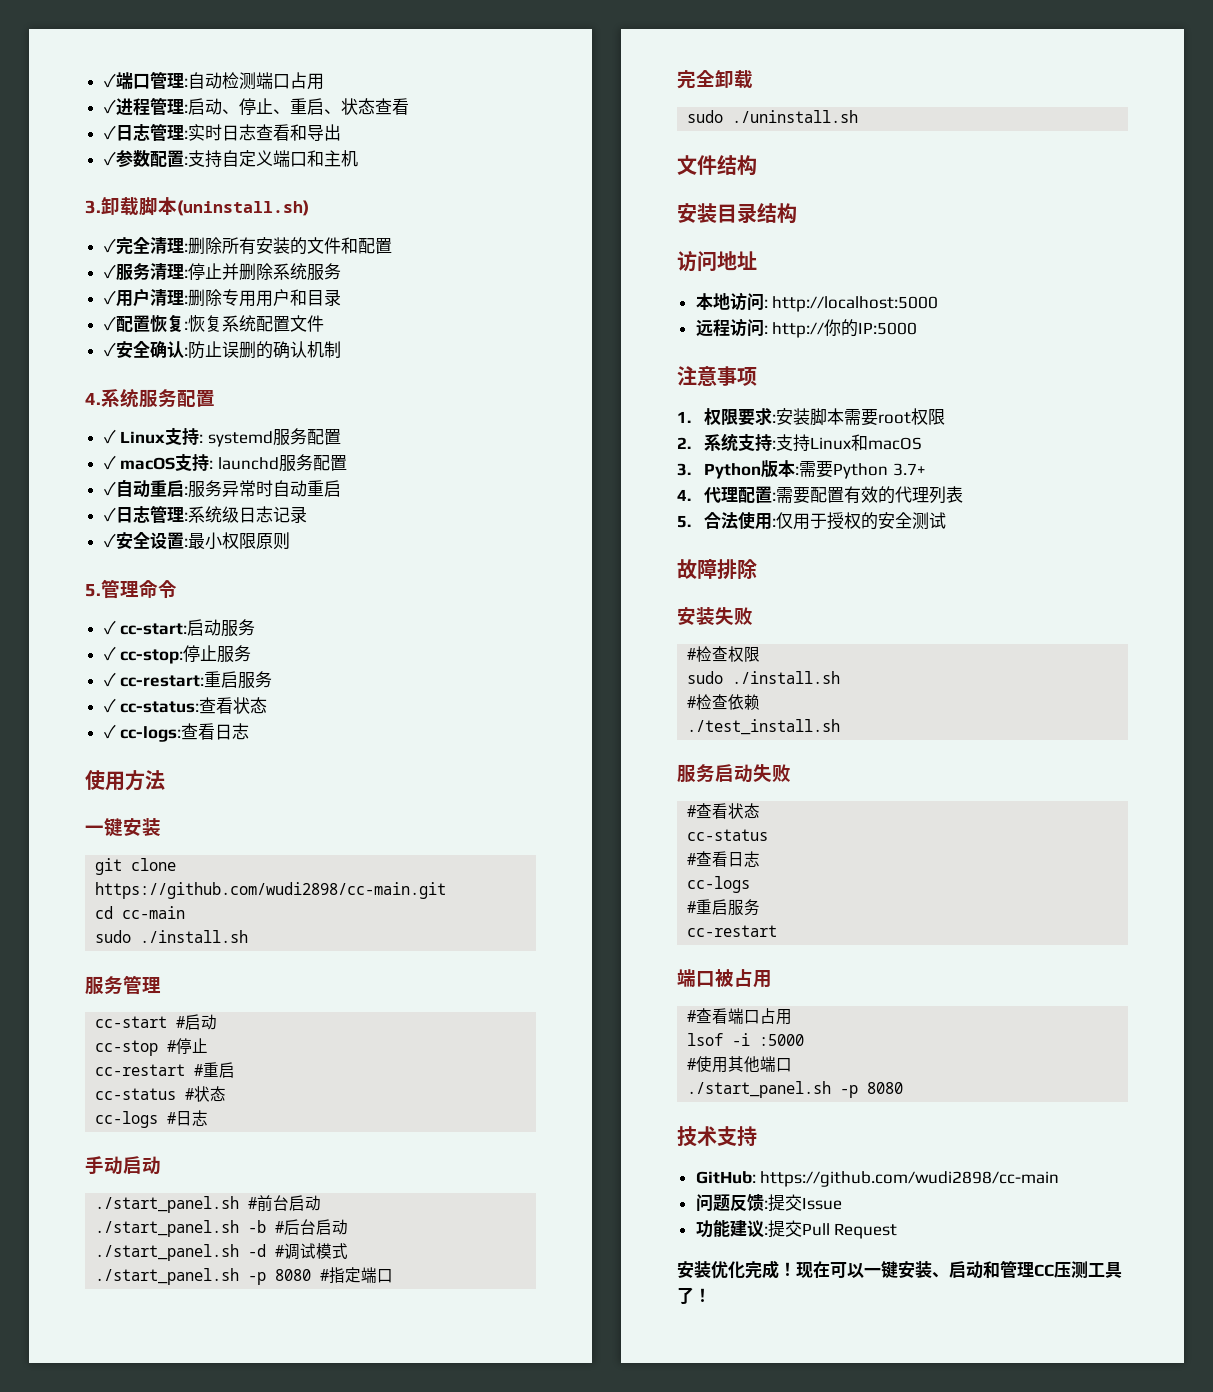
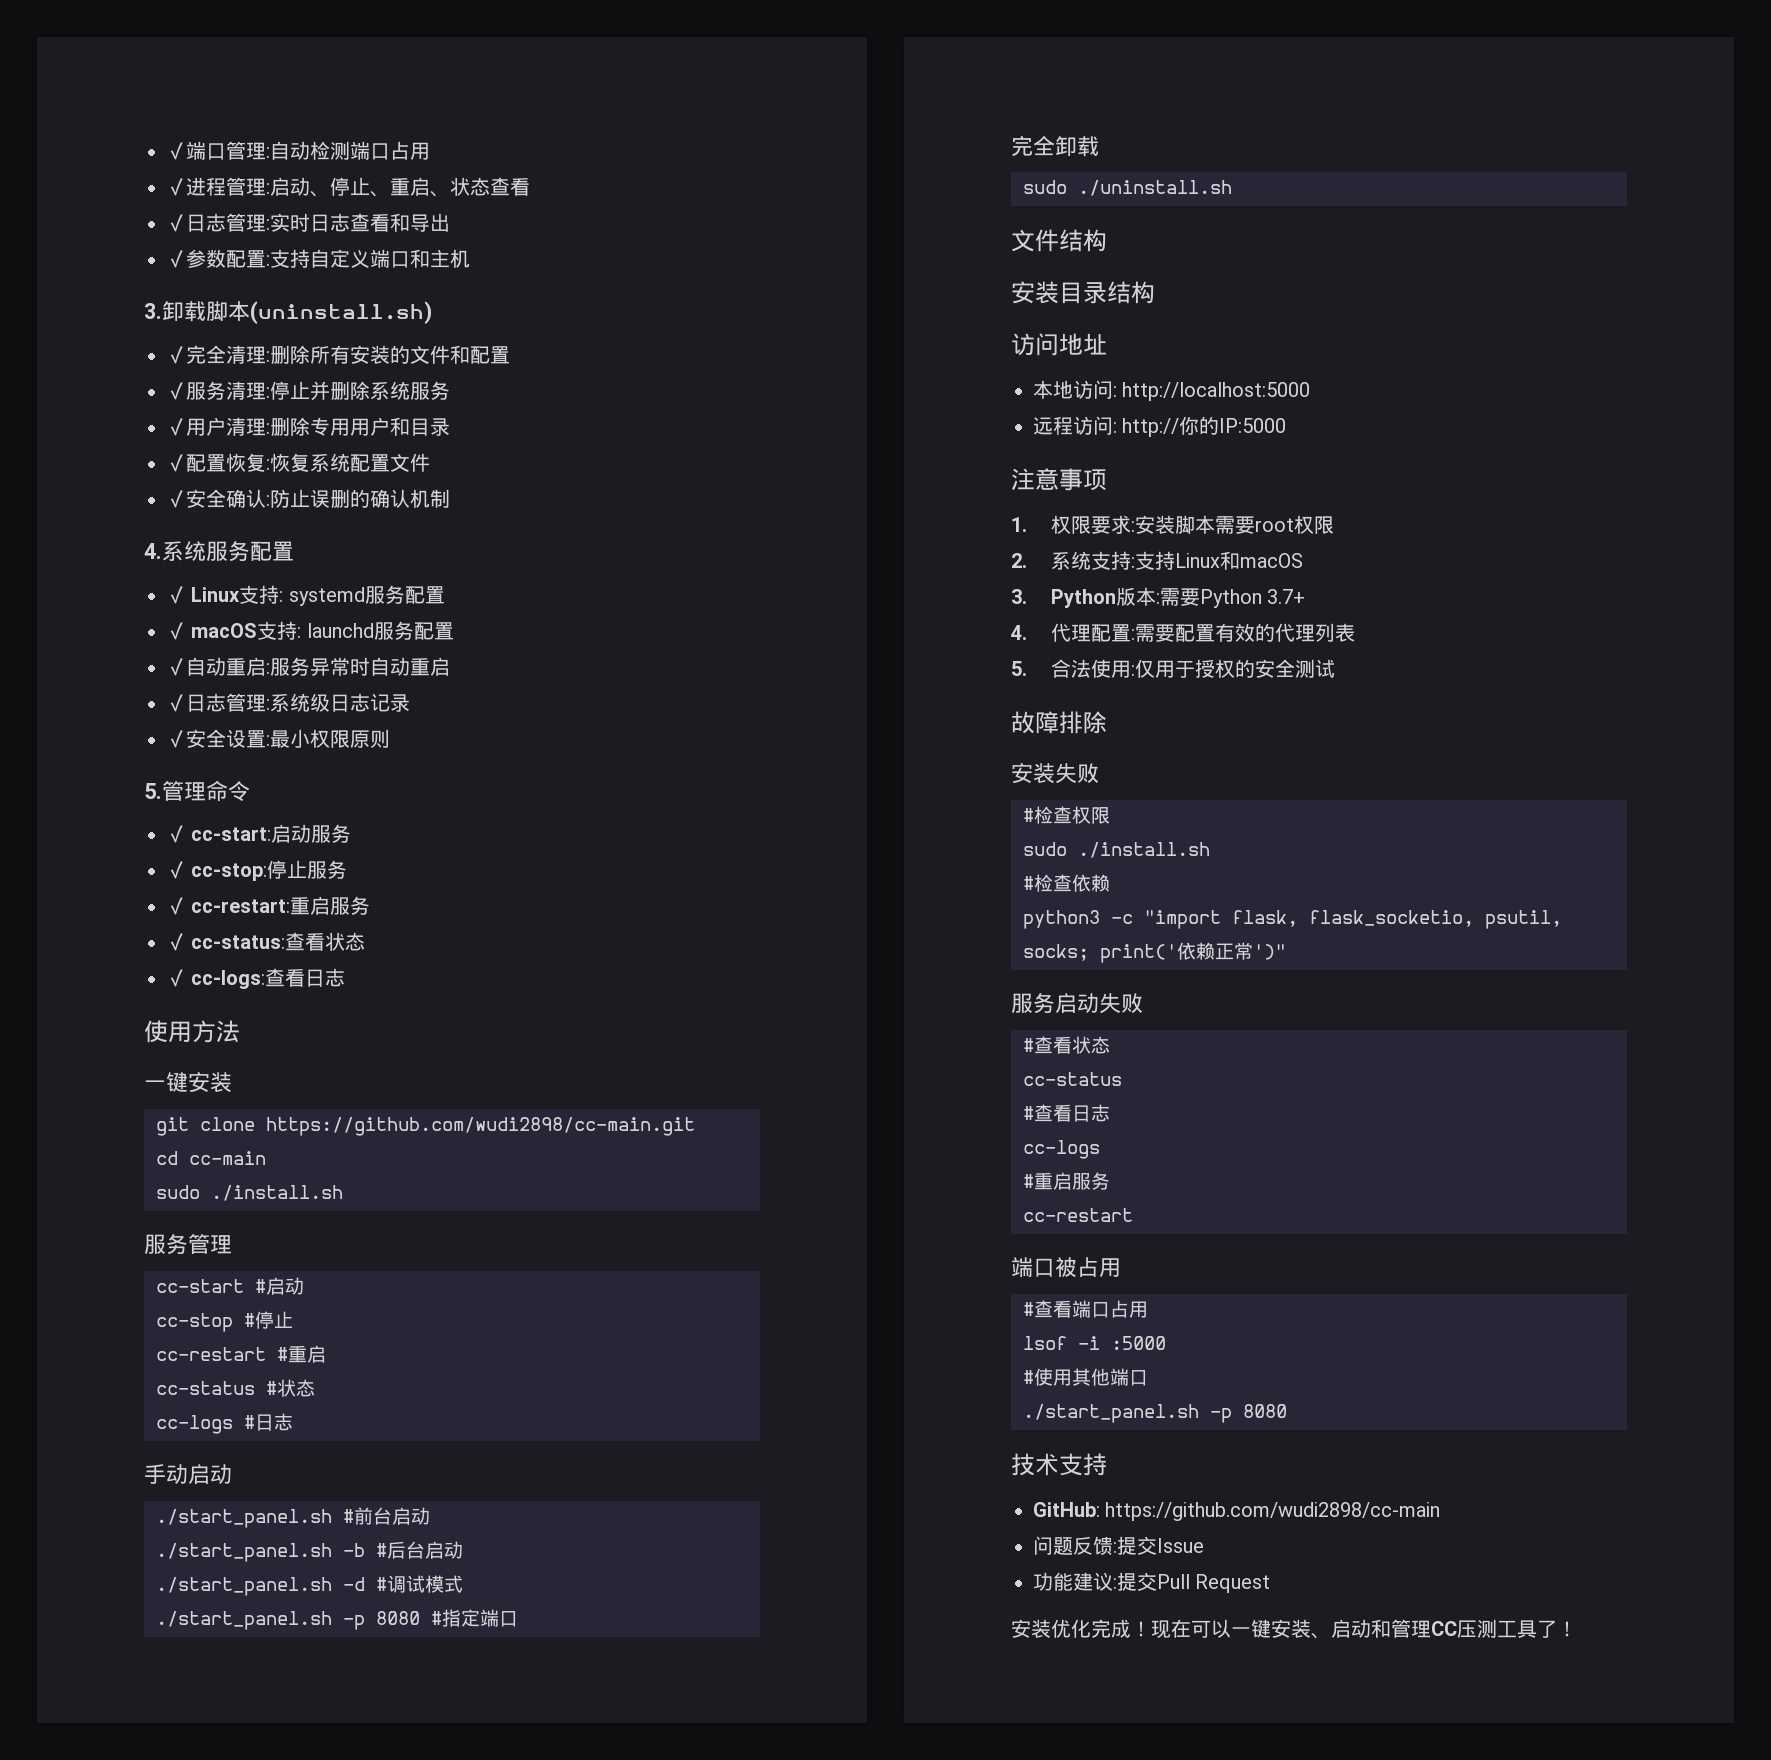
- ./test_install.sh
+ python3 -c "import flask, flask_socketio, psutil, socks; print('依赖正常')"

